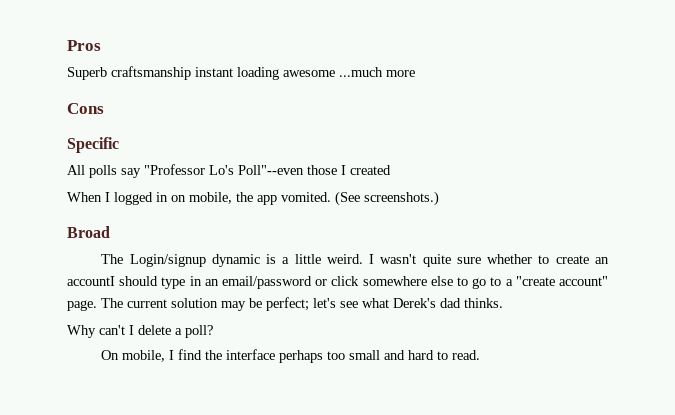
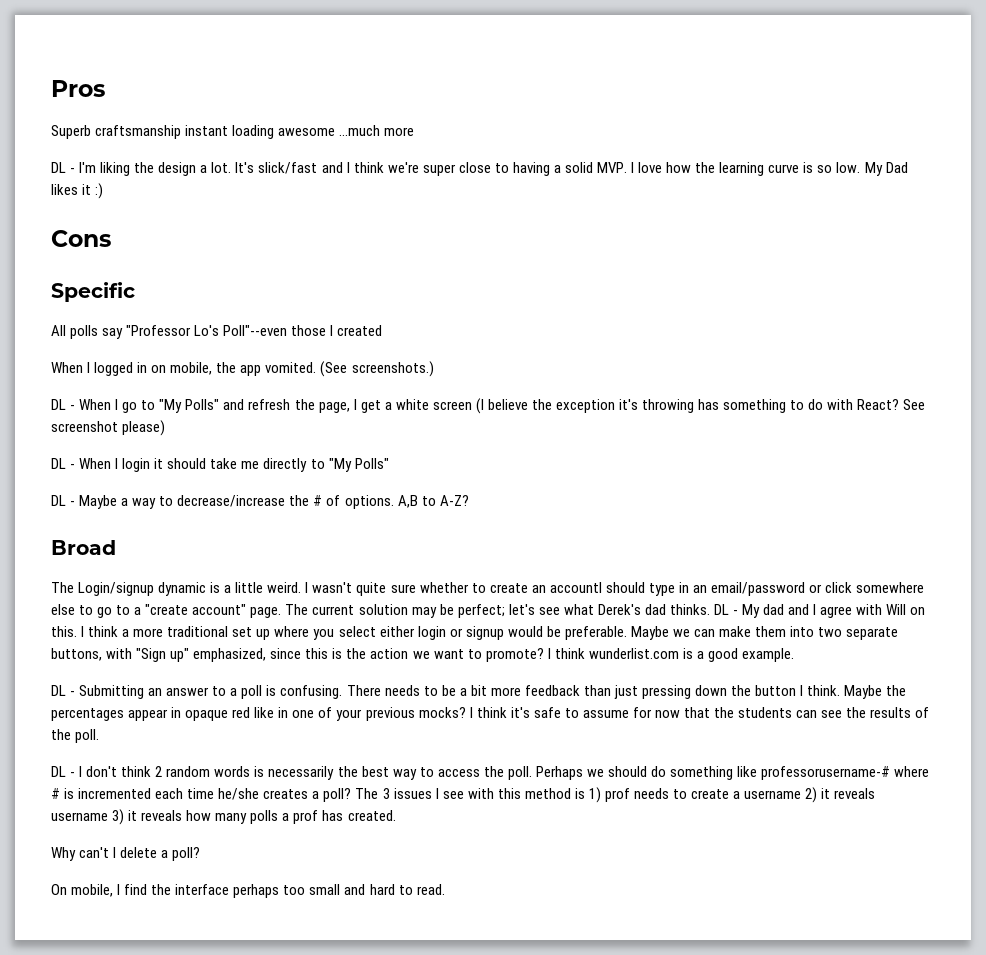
+ DL - I'm liking the design a lot. It's slick/fast and I think we're super close to having a solid MVP. I love how the learning curve is so low. My Dad likes it :)
+ DL - When I go to "My Polls" and refresh the page, I get a white screen (I believe the exception it's throwing has something to do with React? See screenshot please)
+ DL - When I login it should take me directly to "My Polls"
+ DL - Maybe a way to decrease/increase the # of options. A,B to A-Z?
+ DL - My dad and I agree with Will on this. I think a more traditional set up where you select either login or signup would be preferable. Maybe we can make them into two separate buttons, with "Sign up" emphasized, since this is the action we want to promote? I think wunderlist.com is a good example.
+ DL - Submitting an answer to a poll is confusing. There needs to be a bit more feedback than just pressing down the button I think. Maybe the percentages appear in opaque red like in one of your previous mocks? I think it's safe to assume for now that the students can see the results of the poll.
+ DL - I don't think 2 random words is necessarily the best way to access the poll. Perhaps we should do something like professorusername-# where # is incremented each time he/she creates a poll? The 3 issues I see with this method is 1) prof needs to create a username 2) it reveals username 3) it reveals how many polls a prof has created.

